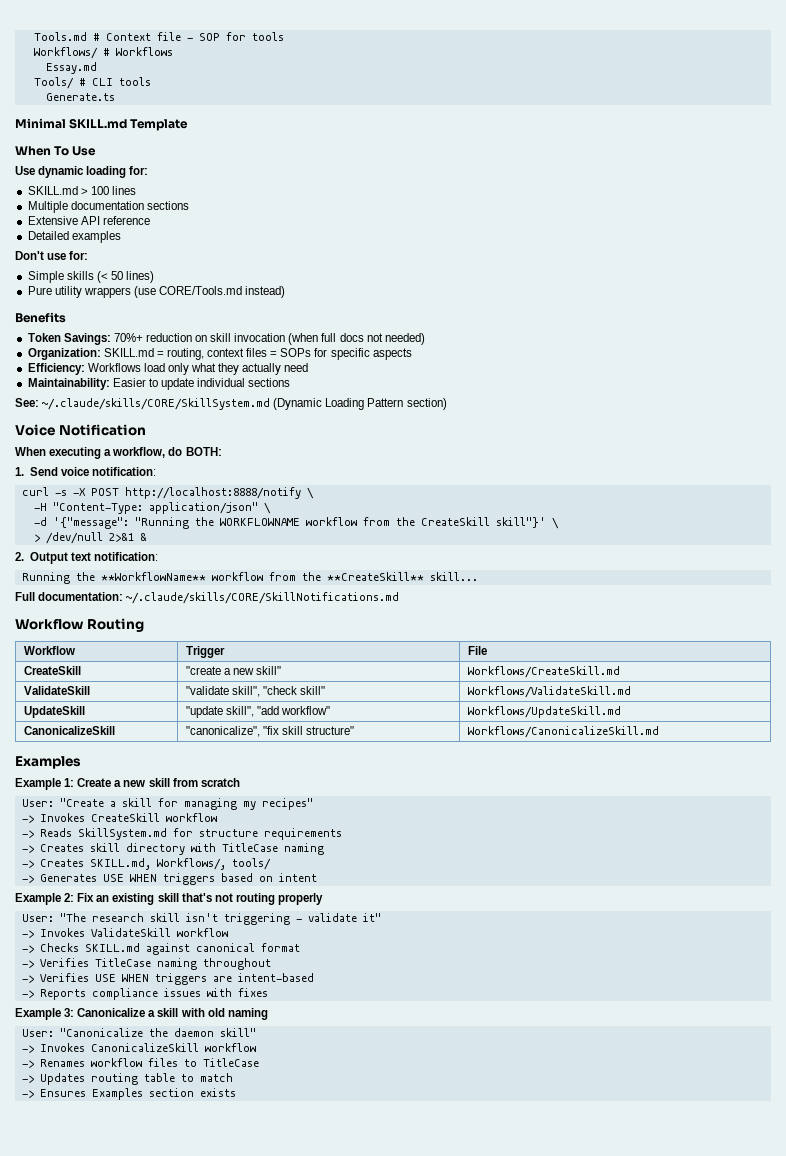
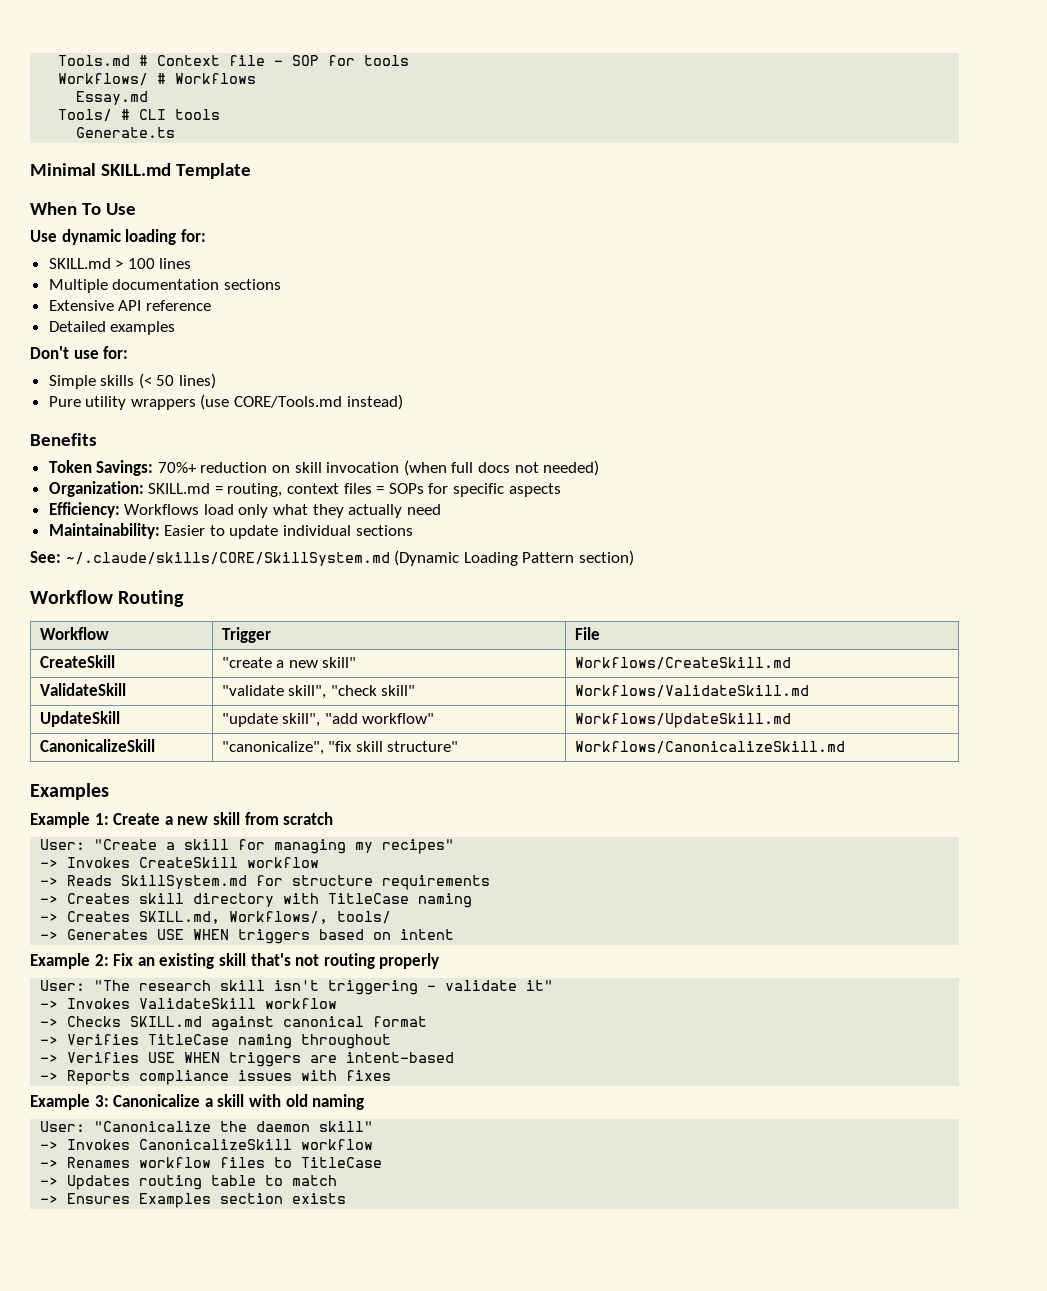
- Voice Notification
- When executing a workflow, do BOTH:
- 1. Send voice notification:
- curl -s -X POST http://localhost:8888/notify \
- -H "Content-Type: application/json" \
- -d '{"message": "Running the WORKFLOWNAME workflow from the CreateSkill skill"}' \
- > /dev/null 2>&1 &
- 2. Output text notification:
- Running the **WorkflowName** workflow from the **CreateSkill** skill...
- Full documentation: ~/.claude/skills/CORE/SkillNotifications.md

